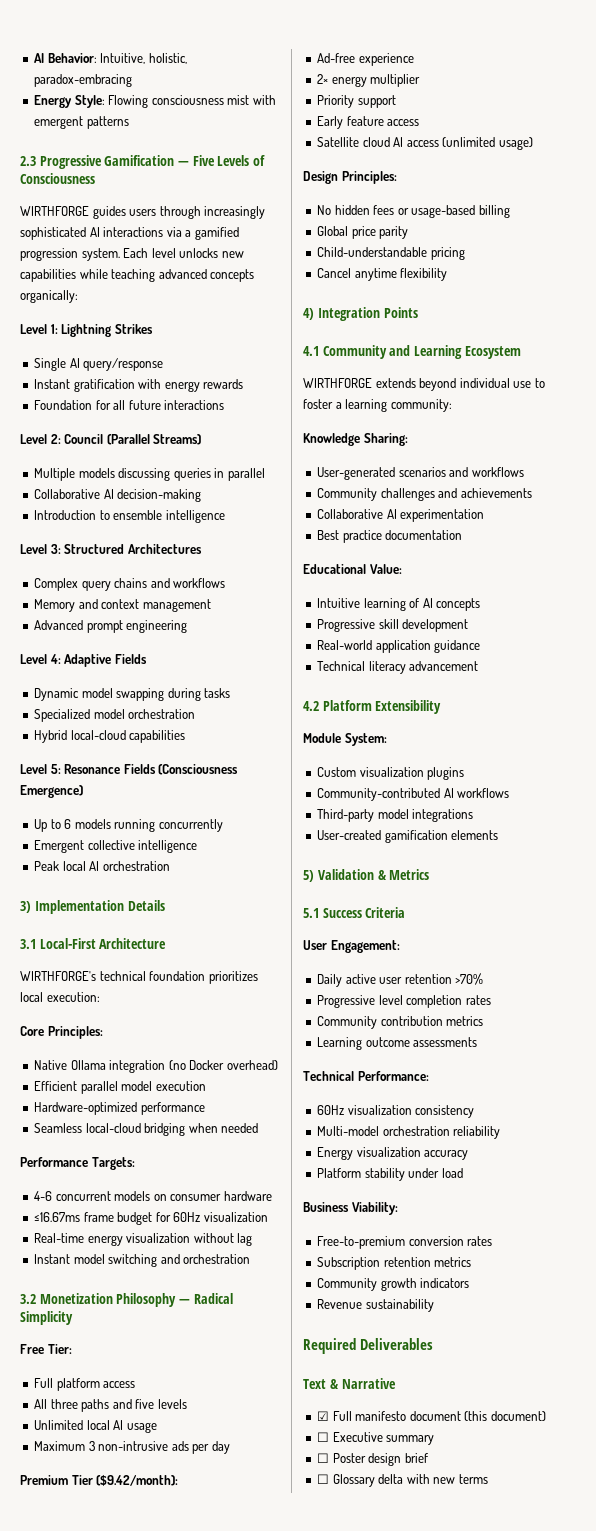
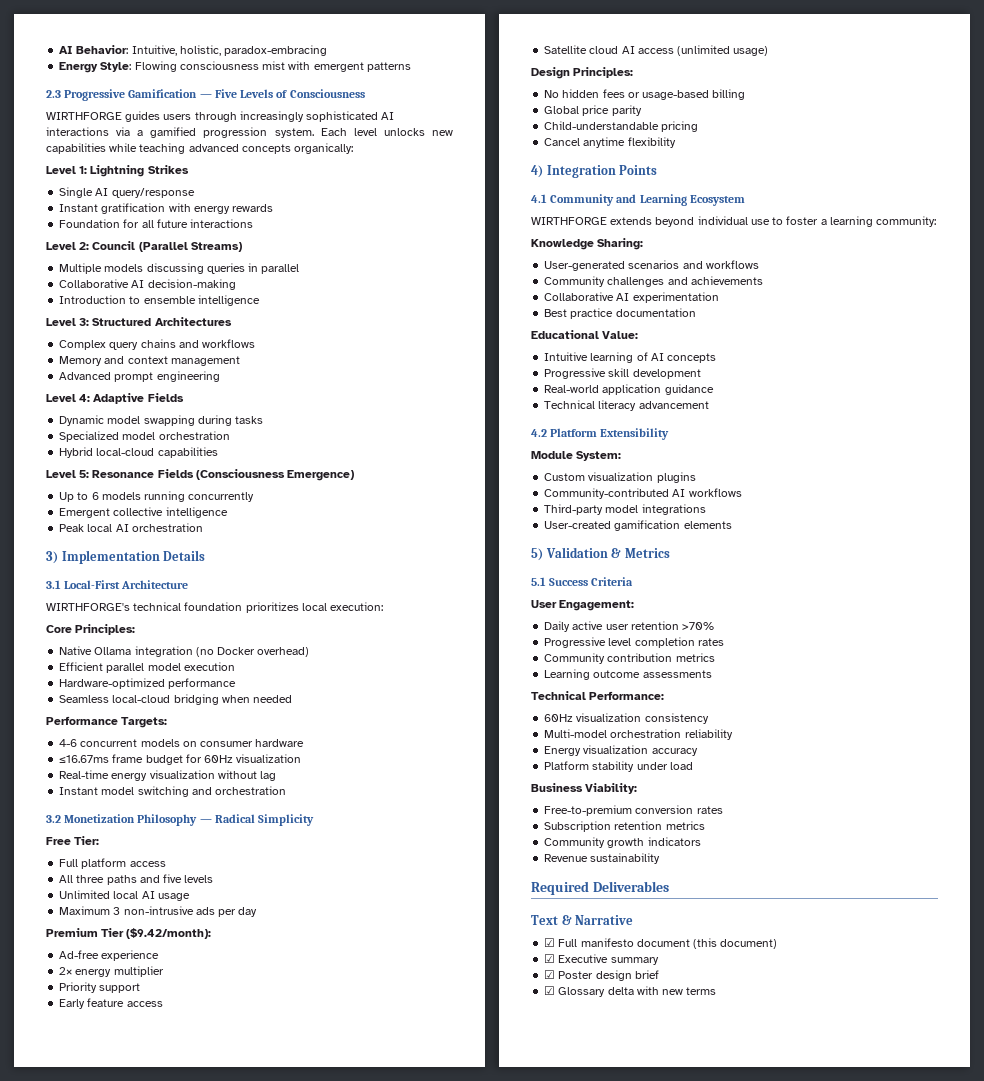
- ☐ Executive summary
+ ☑ Executive summary
- ☐ Poster design brief
+ ☑ Poster design brief
- ☐ Glossary delta with new terms
+ ☑ Glossary delta with new terms

